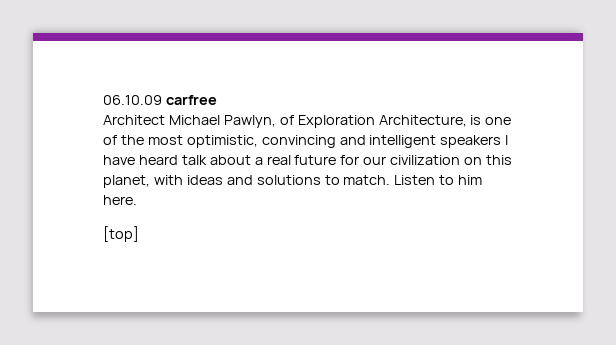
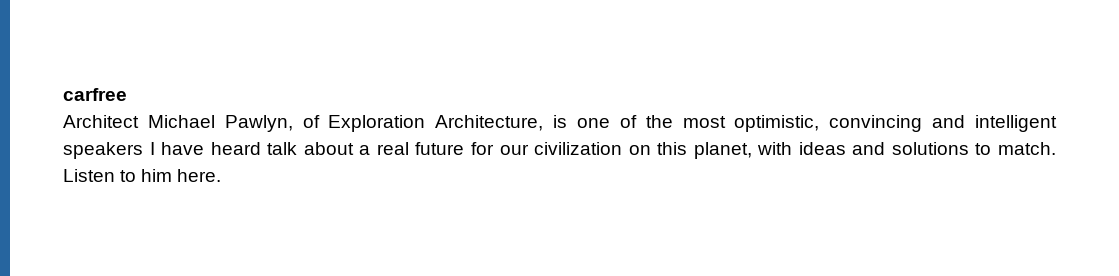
- 06.10.09 carfree
+ carfree
- [top]

